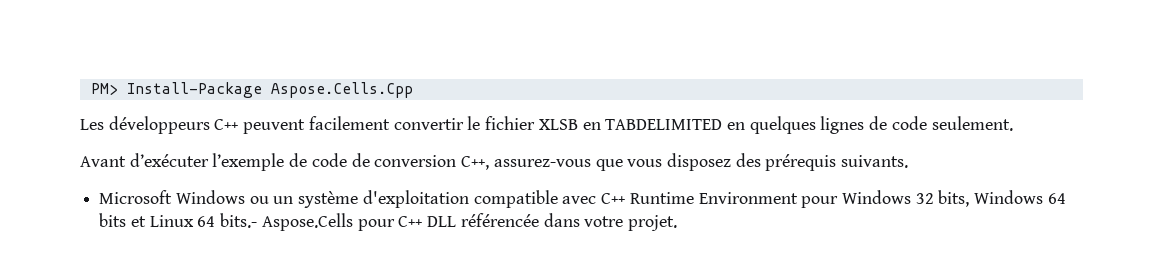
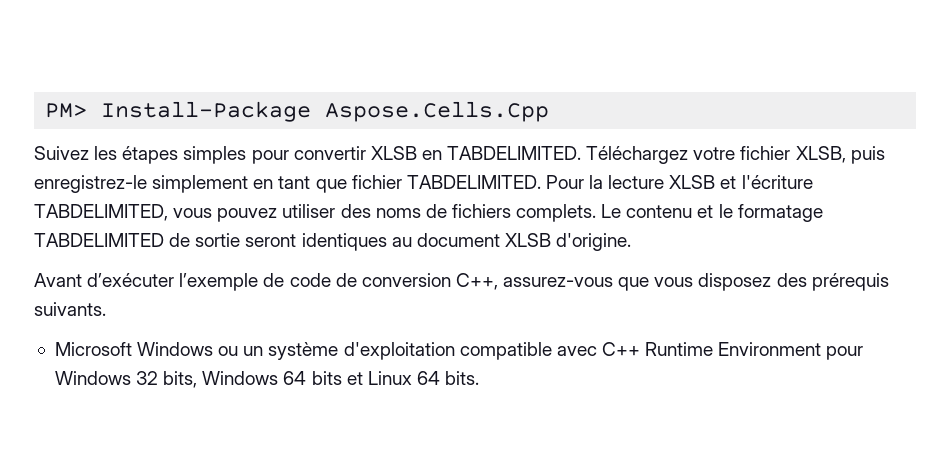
- Les développeurs C++ peuvent facilement convertir le fichier XLSB en TABDELIMITED en quelques lignes de code seulement.
+ Suivez les étapes simples pour convertir XLSB en TABDELIMITED. Téléchargez votre fichier XLSB, puis enregistrez-le simplement en tant que fichier TABDELIMITED. Pour la lecture XLSB et l'écriture TABDELIMITED, vous pouvez utiliser des noms de fichiers complets. Le contenu et le formatage TABDELIMITED de sortie seront identiques au document XLSB d'origine.
- Microsoft Windows ou un système d'exploitation compatible avec C++ Runtime Environment pour Windows 32 bits, Windows 64 bits et Linux 64 bits.- Aspose.Cells pour C++ DLL référencée dans votre projet.
+ Microsoft Windows ou un système d'exploitation compatible avec C++ Runtime Environment pour Windows 32 bits, Windows 64 bits et Linux 64 bits.

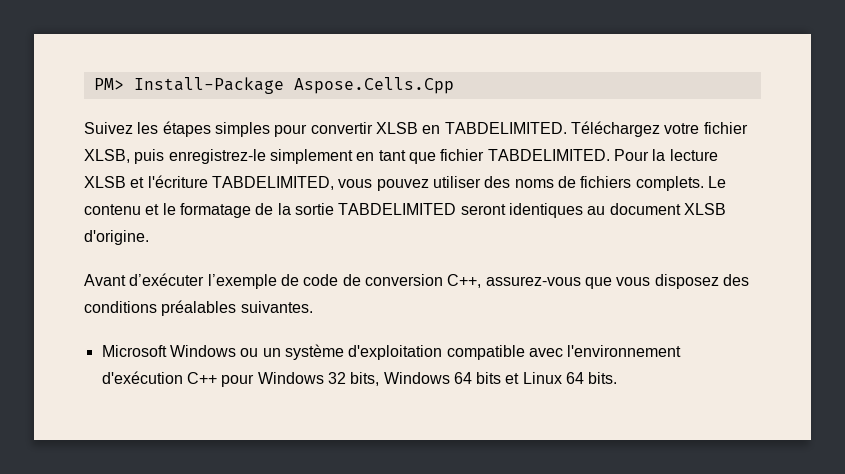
- Le contenu et le formatage TABDELIMITED de sortie seront identiques au document XLSB d'origine.
+ Le contenu et le formatage de la sortie TABDELIMITED seront identiques au document XLSB d'origine.
- Avant d’exécuter l’exemple de code de conversion C++, assurez-vous que vous disposez des prérequis suivants.
+ Avant d’exécuter l’exemple de code de conversion C++, assurez-vous que vous disposez des conditions préalables suivantes.
- Microsoft Windows ou un système d'exploitation compatible avec C++ Runtime Environment pour Windows 32 bits, Windows 64 bits et Linux 64 bits.
+ Microsoft Windows ou un système d'exploitation compatible avec l'environnement d'exécution C++ pour Windows 32 bits, Windows 64 bits et Linux 64 bits.

